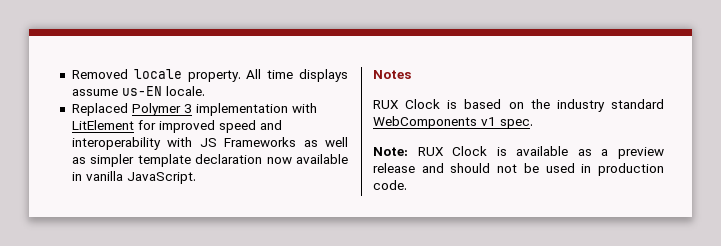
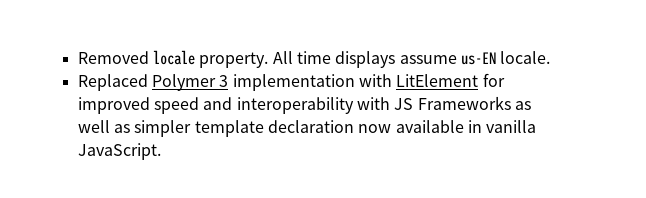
- Notes
- RUX Clock is based on the industry standard WebComponents v1 spec.
- Note: RUX Clock is available as a preview release and should not be used in production code.

